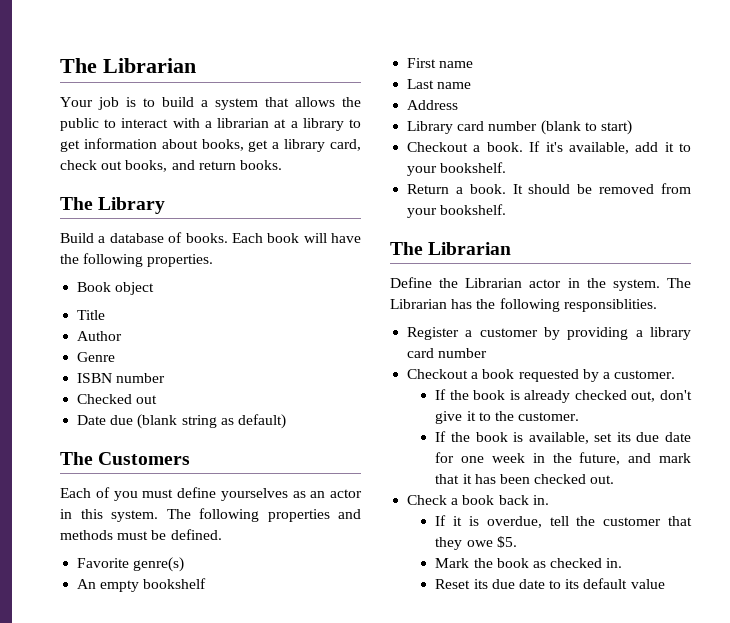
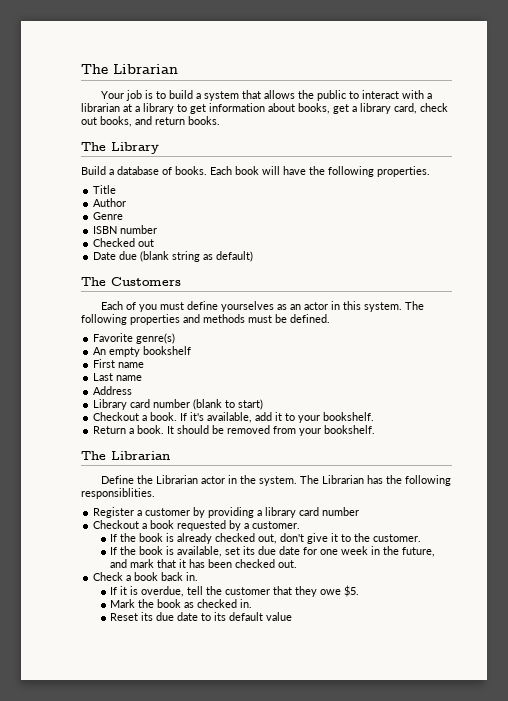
- Book object

